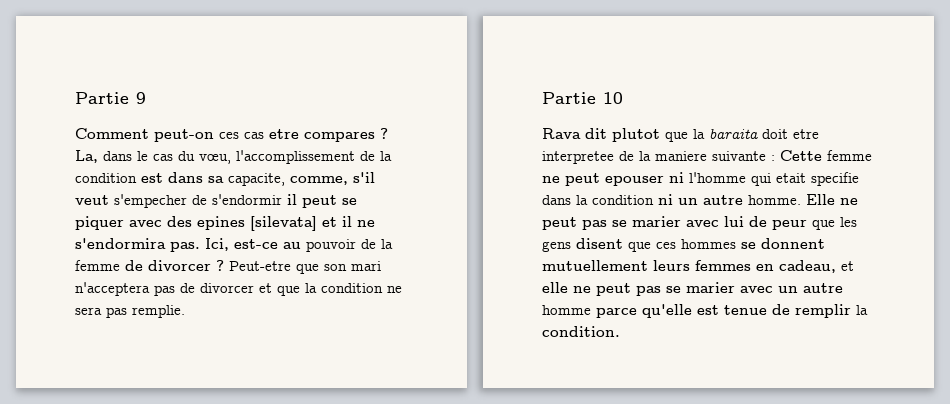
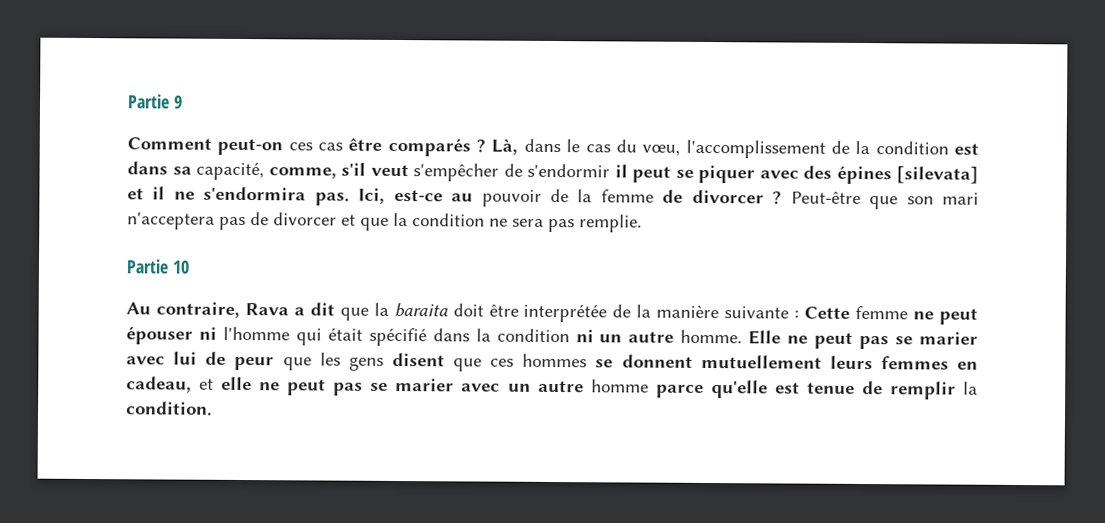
- Comment peut-on ces cas etre compares ? La, dans le cas du vœu, l'accomplissement de la condition est dans sa capacite, comme, s'il veut s'empecher de s'endormir il peut se piquer avec des epines [silevata] et il ne s'endormira pas.
+ Comment peut-on ces cas être comparés ? Là, dans le cas du vœu, l'accomplissement de la condition est dans sa capacité, comme, s'il veut s'empêcher de s'endormir il peut se piquer avec des épines [silevata] et il ne s'endormira pas.
- Peut-etre que son mari n'acceptera pas de divorcer et que la condition ne sera pas remplie.
+ Peut-être que son mari n'acceptera pas de divorcer et que la condition ne sera pas remplie.
- Rava dit plutot que la baraita doit etre interpretee de la maniere suivante : Cette femme ne peut epouser ni l'homme qui etait specifie dans la condition ni un autre homme.
+ Au contraire, Rava a dit que la baraita doit être interprétée de la manière suivante : Cette femme ne peut épouser ni l'homme qui était spécifié dans la condition ni un autre homme.

